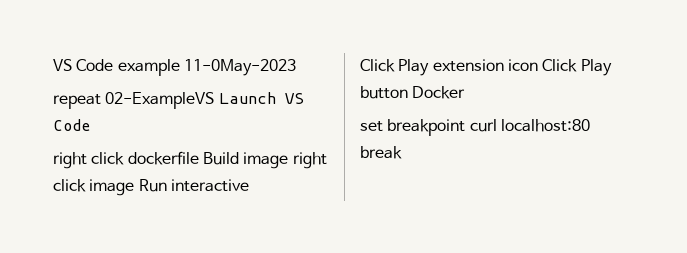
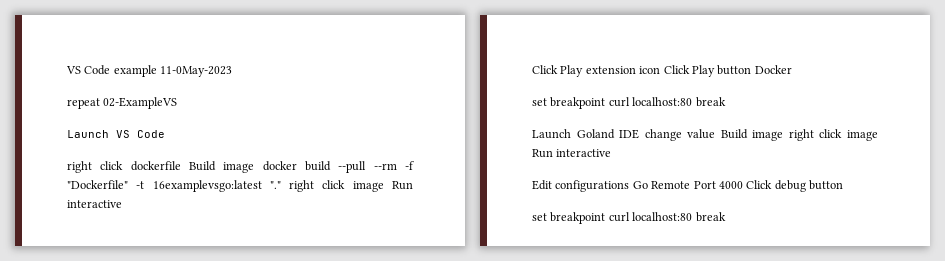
- repeat 02-ExampleVS Launch VS Code
+ repeat 02-ExampleVS
+ Launch VS Code
- right click dockerfile Build image right click image Run interactive
+ right click dockerfile Build image docker build --pull --rm -f "Dockerfile" -t 16examplevsgo:latest "." right click image Run interactive
+ Launch Goland IDE change value Build image right click image Run interactive
+ Edit configurations Go Remote Port 4000 Click debug button
+ set breakpoint curl localhost:80 break

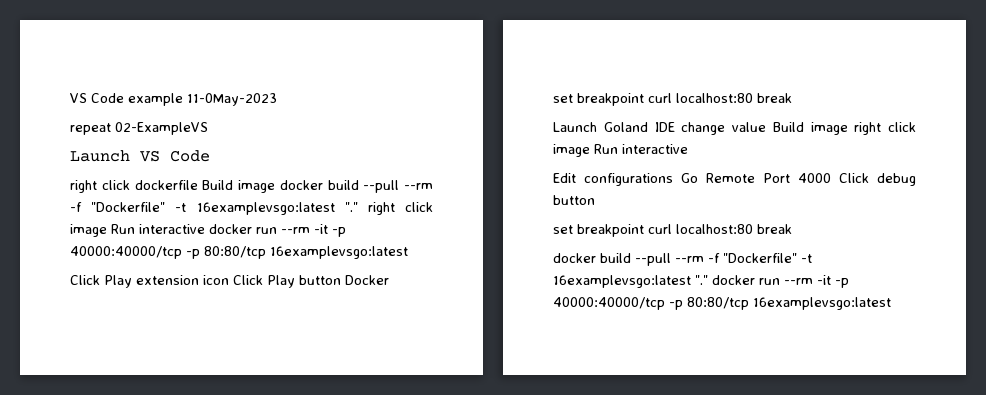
- right click dockerfile Build image docker build --pull --rm -f "Dockerfile" -t 16examplevsgo:latest "." right click image Run interactive
+ right click dockerfile Build image docker build --pull --rm -f "Dockerfile" -t 16examplevsgo:latest "." right click image Run interactive docker run --rm -it -p 40000:40000/tcp -p 80:80/tcp 16examplevsgo:latest
+ docker build --pull --rm -f "Dockerfile" -t 16examplevsgo:latest "." docker run --rm -it -p 40000:40000/tcp -p 80:80/tcp 16examplevsgo:latest

